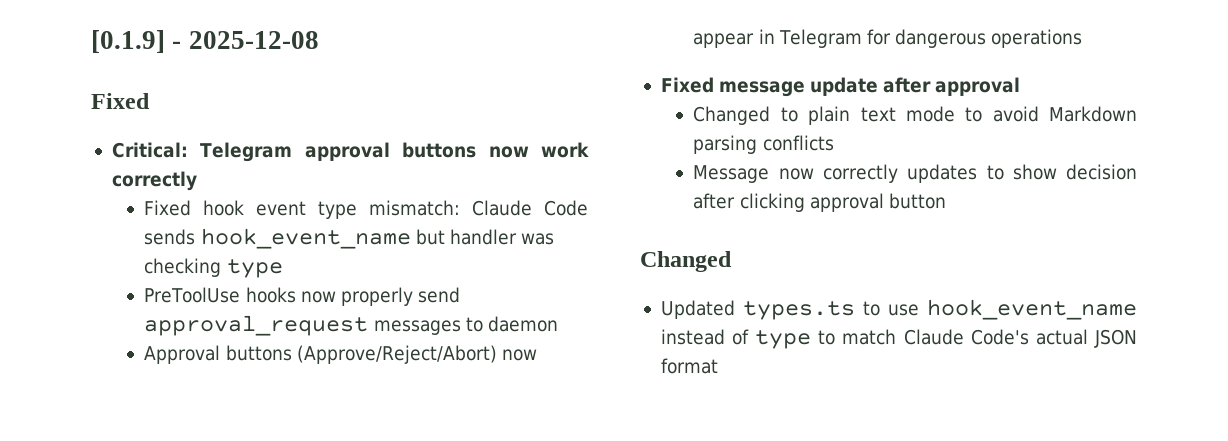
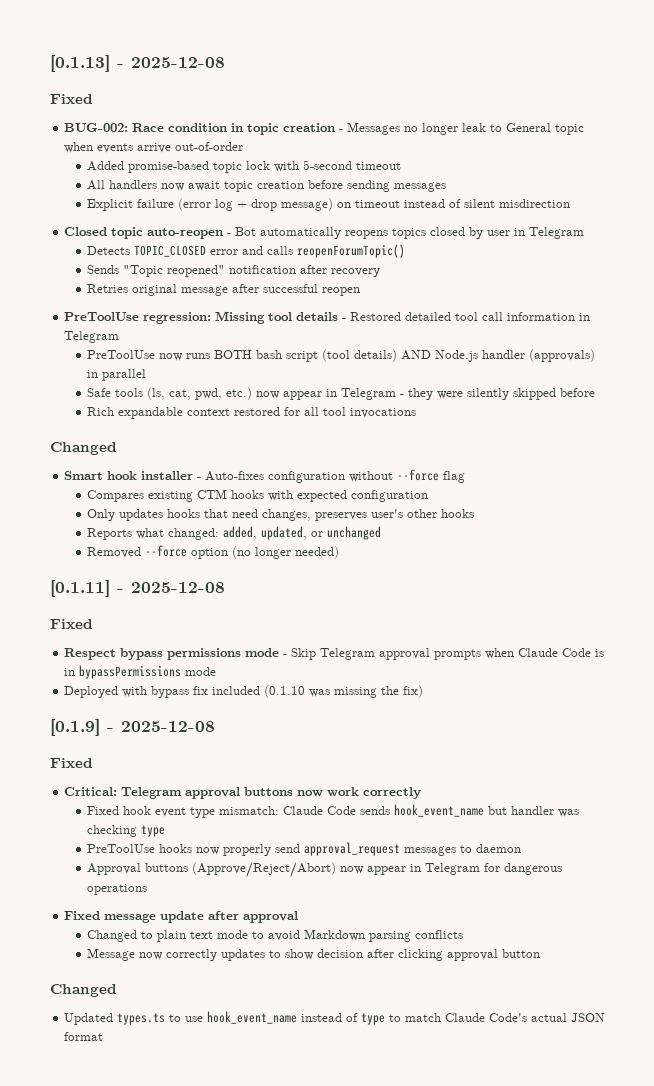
+ [0.1.13] - 2025-12-08
+ Fixed
+ BUG-002: Race condition in topic creation - Messages no longer leak to General topic when events arrive out-of-order
+ Added promise-based topic lock with 5-second timeout
+ All handlers now await topic creation before sending messages
+ Explicit failure (error log + drop message) on timeout instead of silent misdirection
+ Closed topic auto-reopen - Bot automatically reopens topics closed by user in Telegram
+ Detects TOPIC_CLOSED error and calls reopenForumTopic()
+ Sends "Topic reopened" notification after recovery
+ Retries original message after successful reopen
+ PreToolUse regression: Missing tool details - Restored detailed tool call information in Telegram
+ PreToolUse now runs BOTH bash script (tool details) AND Node.js handler (approvals) in parallel
+ Safe tools (ls, cat, pwd, etc.) now appear in Telegram - they were silently skipped before
+ Rich expandable context restored for all tool invocations
+ Changed
+ Smart hook installer - Auto-fixes configuration without --force flag
+ Compares existing CTM hooks with expected configuration
+ Only updates hooks that need changes, preserves user's other hooks
+ Reports what changed: added, updated, or unchanged
+ Removed --force option (no longer needed)
+ [0.1.11] - 2025-12-08
+ Fixed
+ Respect bypass permissions mode - Skip Telegram approval prompts when Claude Code is in bypassPermissions mode
+ Deployed with bypass fix included (0.1.10 was missing the fix)

